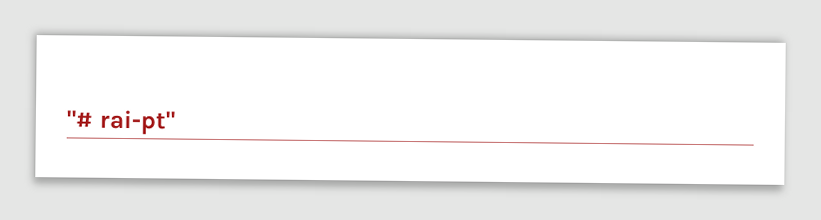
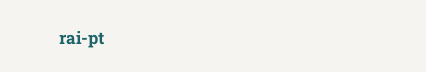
- "# rai-pt"
+ rai-pt

